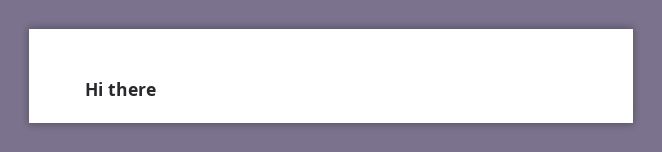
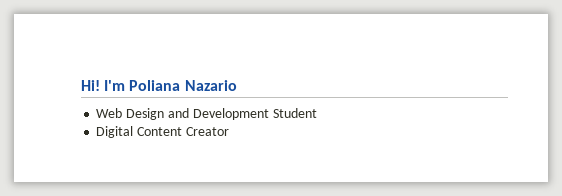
- Hi there
+ Hi! I'm Poliana Nazario
+ Web Design and Development Student
+ Digital Content Creator

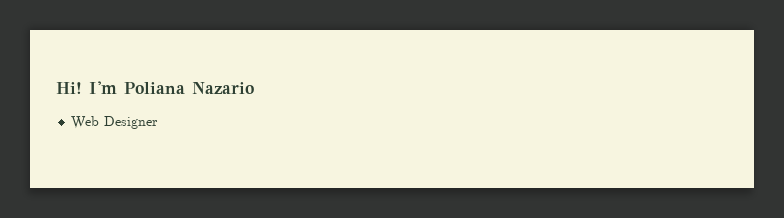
- Web Design and Development Student
- Digital Content Creator
+ Web Designer

